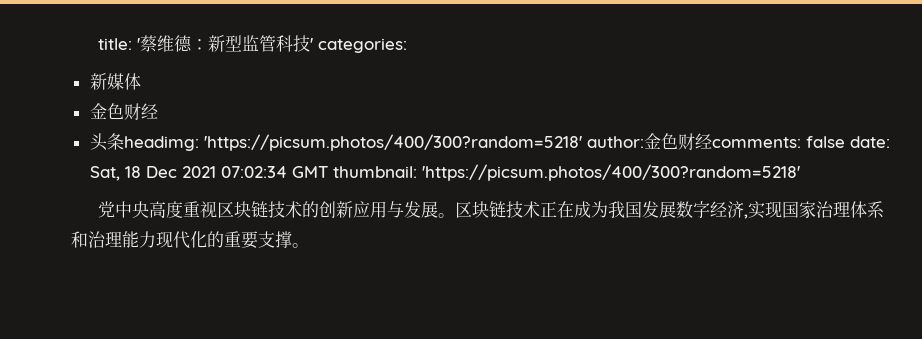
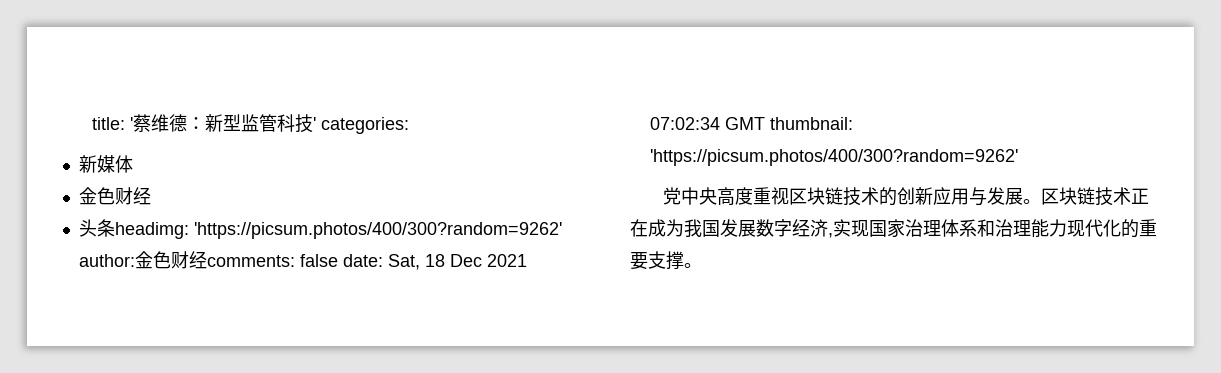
- 头条headimg: 'https://picsum.photos/400/300?random=5218' author:金色财经comments: false date: Sat, 18 Dec 2021 07:02:34 GMT thumbnail: 'https://picsum.photos/400/300?random=5218'
+ 头条headimg: 'https://picsum.photos/400/300?random=9262' author:金色财经comments: false date: Sat, 18 Dec 2021 07:02:34 GMT thumbnail: 'https://picsum.photos/400/300?random=9262'

